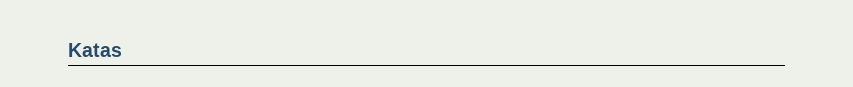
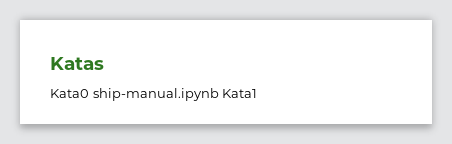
+ Kata0 ship-manual.ipynb Kata1

